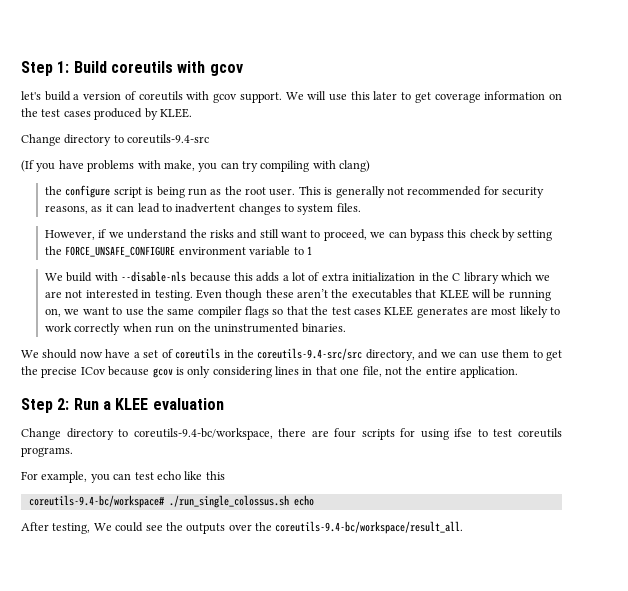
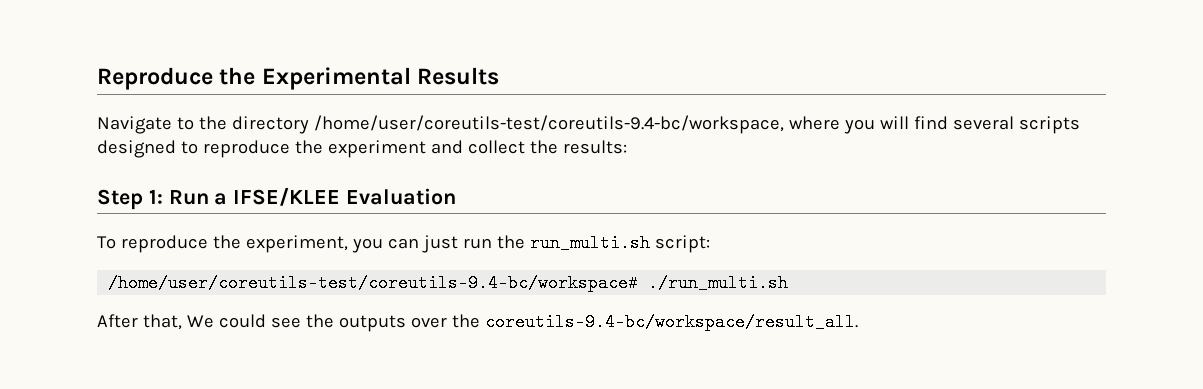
- Step 1: Build coreutils with gcov
- let's build a version of coreutils with gcov support. We will use this later to get coverage information on the test cases produced by KLEE.
- Change directory to coreutils-9.4-src
- (If you have problems with make, you can try compiling with clang)
- the configure script is being run as the root user. This is generally not recommended for security reasons, as it can lead to inadvertent changes to system files.
- However, if we understand the risks and still want to proceed, we can bypass this check by setting the FORCE_UNSAFE_CONFIGURE environment variable to 1
- We build with --disable-nls because this adds a lot of extra initialization in the C library which we are not interested in testing. Even though these aren’t the executables that KLEE will be running on, we want to use the same compiler flags so that the test cases KLEE generates are most likely to work correctly when run on the uninstrumented binaries.
- We should now have a set of coreutils in the coreutils-9.4-src/src directory, and we can use them to get the precise ICov because gcov is only considering lines in that one file, not the entire application.
- Step 2: Run a KLEE evaluation
- Change directory to coreutils-9.4-bc/workspace, there are four scripts for using ifse to test coreutils programs.
- For example, you can test echo like this
- coreutils-9.4-bc/workspace# ./run_single_colossus.sh echo
+ Reproduce the Experimental Results
+ Navigate to the directory /home/user/coreutils-test/coreutils-9.4-bc/workspace, where you will find several scripts designed to reproduce the experiment and collect the results:
+ Step 1: Run a IFSE/KLEE Evaluation
+ To reproduce the experiment, you can just run the run_multi.sh script:
+ /home/user/coreutils-test/coreutils-9.4-bc/workspace# ./run_multi.sh
- After testing, We could see the outputs over the coreutils-9.4-bc/workspace/result_all.
+ After that, We could see the outputs over the coreutils-9.4-bc/workspace/result_all.

